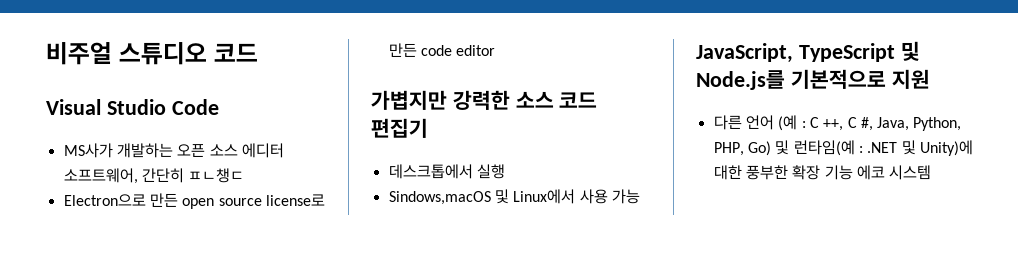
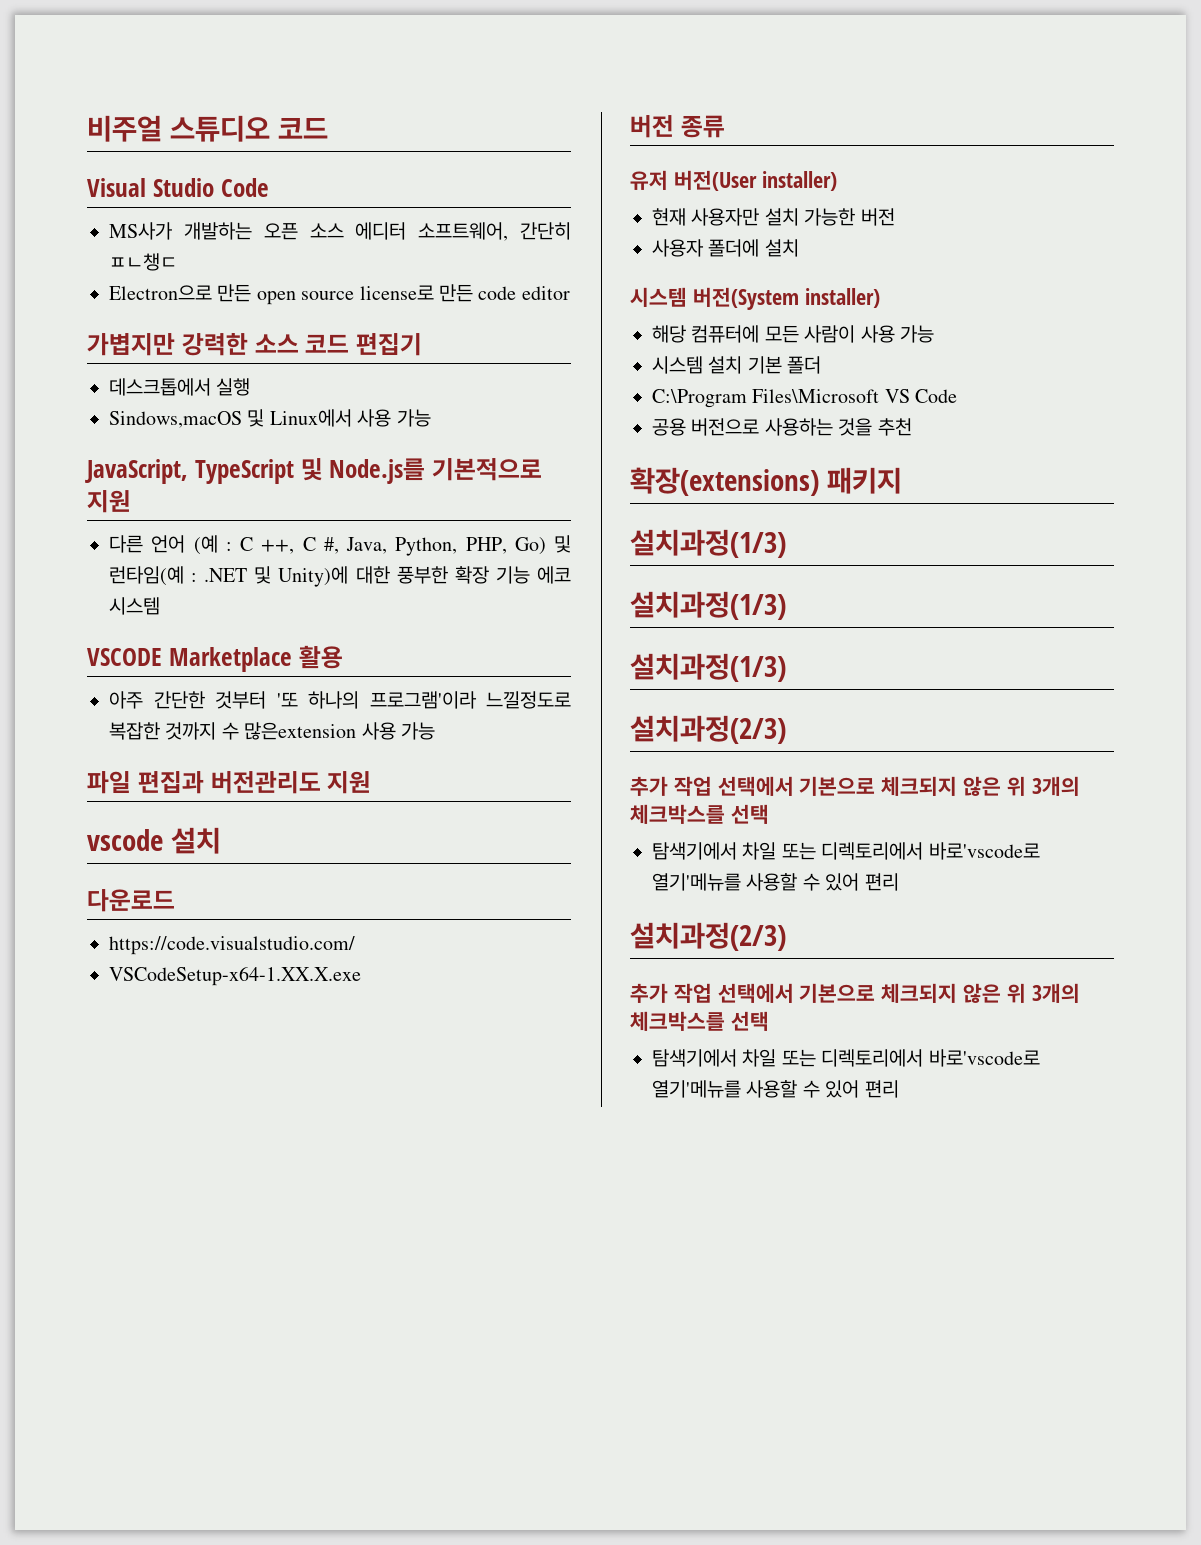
+ VSCODE Marketplace 활용
+ 아주 간단한 것부터 '또 하나의 프로그램'이라 느낄정도로 복잡한 것까지 수 많은extension 사용 가능
+ 파일 편집과 버전관리도 지원
+ vscode 설치
+ 다운로드
+ https://code.visualstudio.com/
+ VSCodeSetup-x64-1.XX.X.exe
+ 버전 종류
+ 유저 버전(User installer)
+ 현재 사용자만 설치 가능한 버전
+ 사용자 폴더에 설치
+ 시스템 버전(System installer)
+ 해당 컴퓨터에 모든 사람이 사용 가능
+ 시스템 설치 기본 폴더
+ C:\Program Files\Microsoft VS Code
+ 공용 버전으로 사용하는 것을 추천
+ 확장(extensions) 패키지
+ 설치과정(1/3)
+ 설치과정(1/3)
+ 설치과정(1/3)
+ 설치과정(2/3)
+ 추가 작업 선택에서 기본으로 체크되지 않은 위 3개의 체크박스를 선택
+ 탐색기에서 차일 또는 디렉토리에서 바로'vscode로 열기'메뉴를 사용할 수 있어 편리
+ 설치과정(2/3)
+ 추가 작업 선택에서 기본으로 체크되지 않은 위 3개의 체크박스를 선택
+ 탐색기에서 차일 또는 디렉토리에서 바로'vscode로 열기'메뉴를 사용할 수 있어 편리

